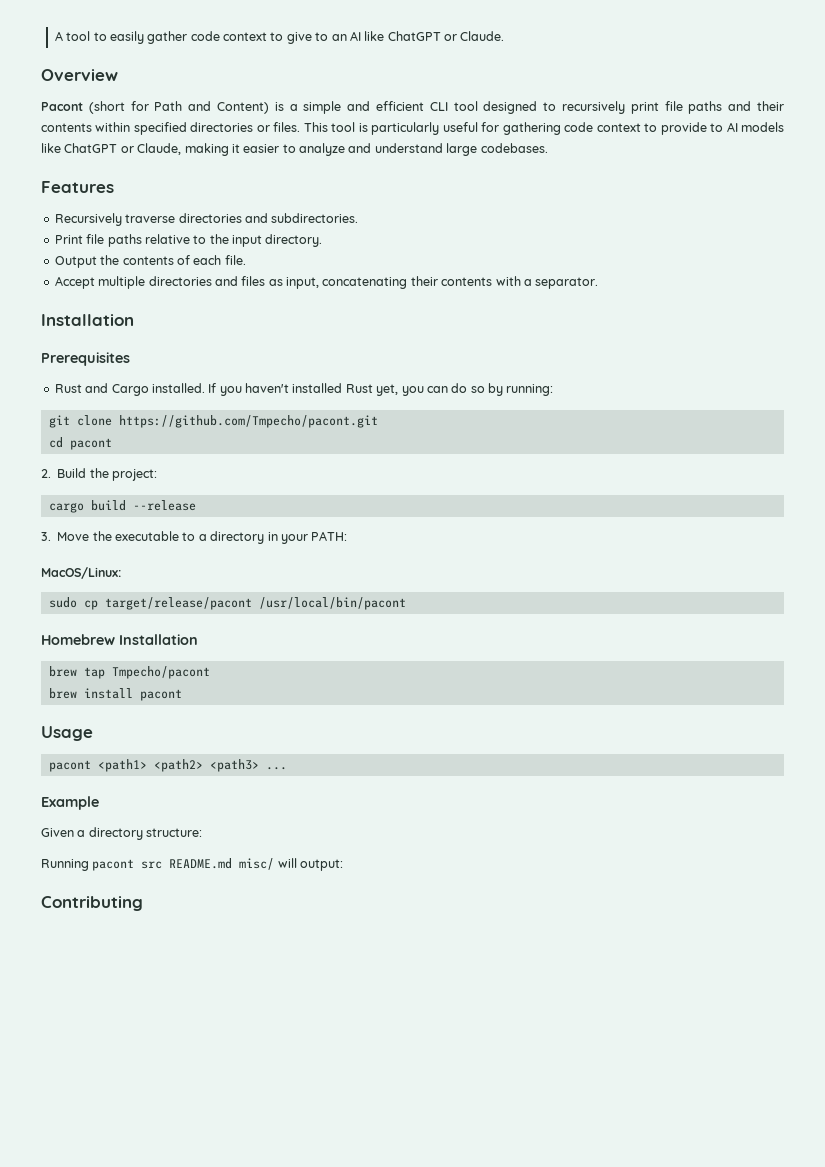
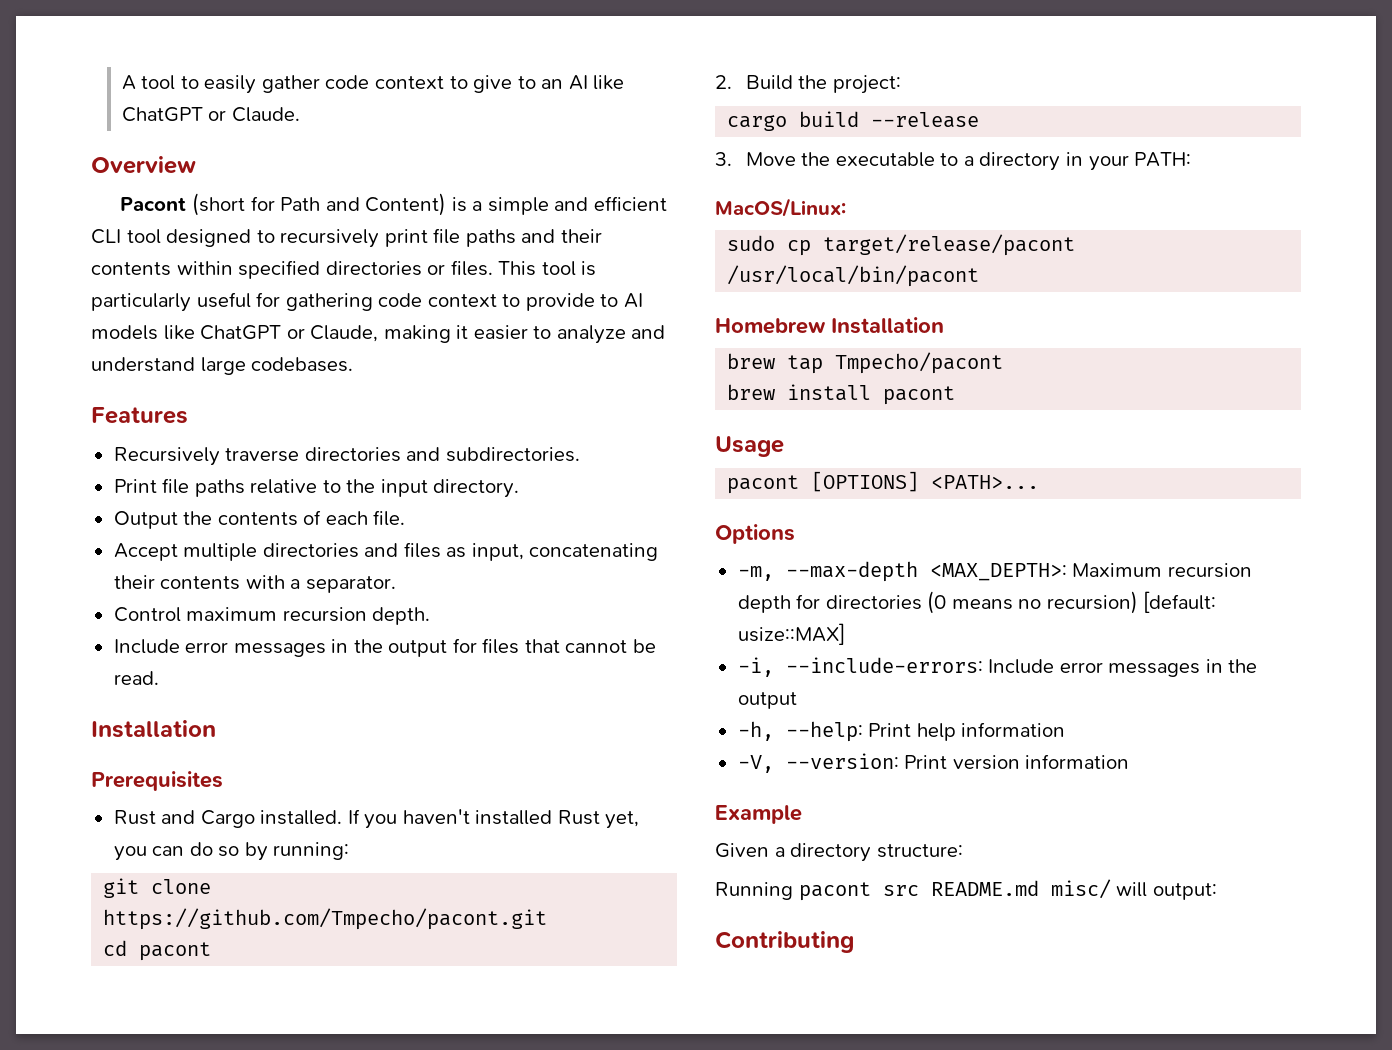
+ Control maximum recursion depth.
+ Include error messages in the output for files that cannot be read.
- pacont <path1> <path2> <path3> ...
+ pacont [OPTIONS] <PATH>...
+ Options
+ -m, --max-depth <MAX_DEPTH>: Maximum recursion depth for directories (0 means no recursion) [default: usize::MAX]
+ -i, --include-errors: Include error messages in the output
+ -h, --help: Print help information
+ -V, --version: Print version information

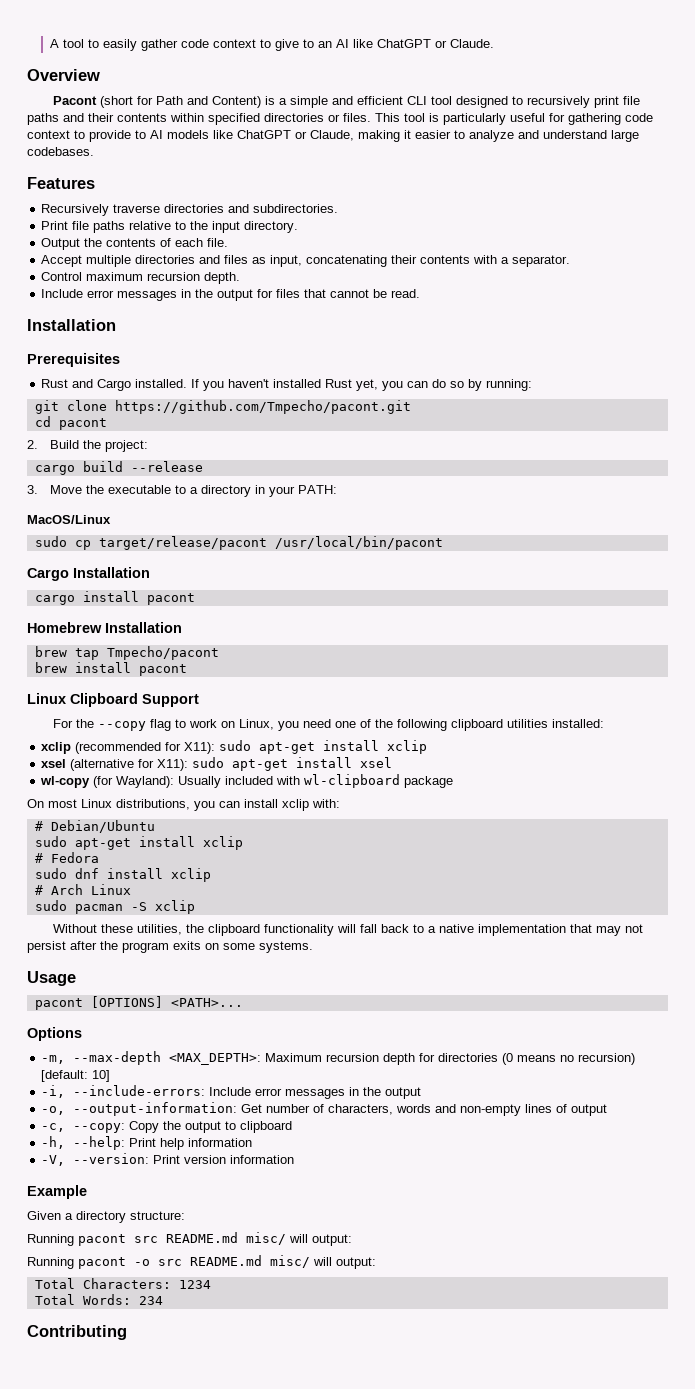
- MacOS/Linux:
+ MacOS/Linux
+ Cargo Installation
+ cargo install pacont
+ Linux Clipboard Support
+ For the --copy flag to work on Linux, you need one of the following clipboard utilities installed:
+ xclip (recommended for X11): sudo apt-get install xclip
+ xsel (alternative for X11): sudo apt-get install xsel
+ wl-copy (for Wayland): Usually included with wl-clipboard package
+ On most Linux distributions, you can install xclip with:
+ # Debian/Ubuntu
+ sudo apt-get install xclip
+ # Fedora
+ sudo dnf install xclip
+ # Arch Linux
+ sudo pacman -S xclip
+ Without these utilities, the clipboard functionality will fall back to a native implementation that may not persist after the program exits on some systems.
- -m, --max-depth <MAX_DEPTH>: Maximum recursion depth for directories (0 means no recursion) [default: usize::MAX]
+ -m, --max-depth <MAX_DEPTH>: Maximum recursion depth for directories (0 means no recursion) [default: 10]
+ -o, --output-information: Get number of characters, words and non-empty lines of output
+ -c, --copy: Copy the output to clipboard
+ Running pacont -o src README.md misc/ will output:
+ Total Characters: 1234
+ Total Words: 234

